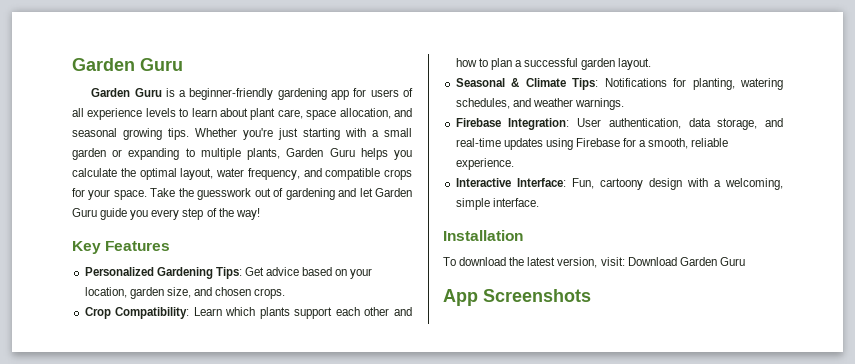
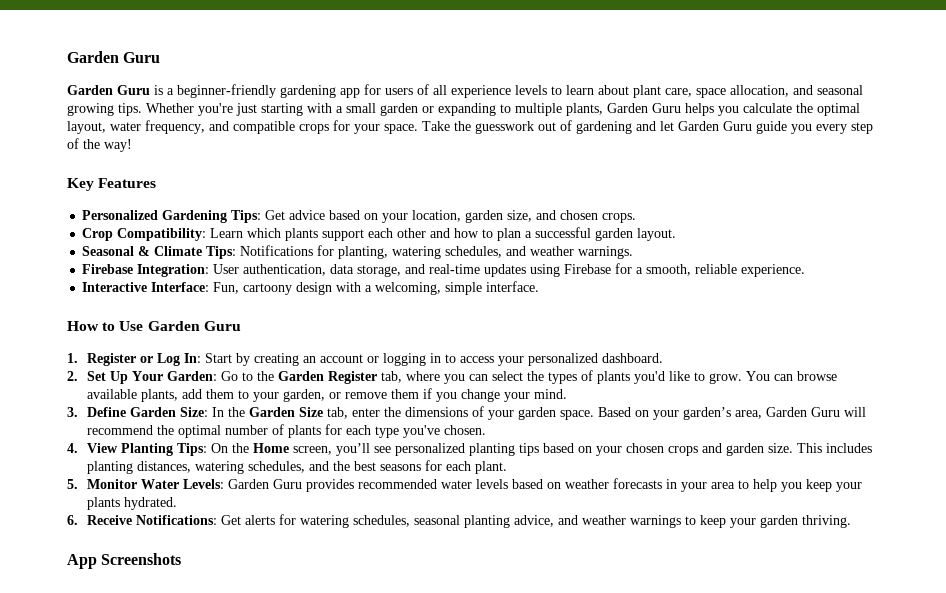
- Installation
- To download the latest version, visit: Download Garden Guru
+ How to Use Garden Guru
+ 1. Register or Log In: Start by creating an account or logging in to access your personalized dashboard.
+ 2. Set Up Your Garden: Go to the Garden Register tab, where you can select the types of plants you'd like to grow. You can browse available plants, add them to your garden, or remove them if you change your mind.
+ 3. Define Garden Size: In the Garden Size tab, enter the dimensions of your garden space. Based on your garden’s area, Garden Guru will recommend the optimal number of plants for each type you've chosen.
+ 4. View Planting Tips: On the Home screen, you’ll see personalized planting tips based on your chosen crops and garden size. This includes planting distances, watering schedules, and the best seasons for each plant.
+ 5. Monitor Water Levels: Garden Guru provides recommended water levels based on weather forecasts in your area to help you keep your plants hydrated.
+ 6. Receive Notifications: Get alerts for watering schedules, seasonal planting advice, and weather warnings to keep your garden thriving.

